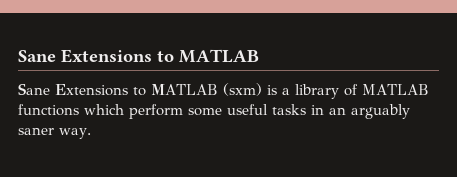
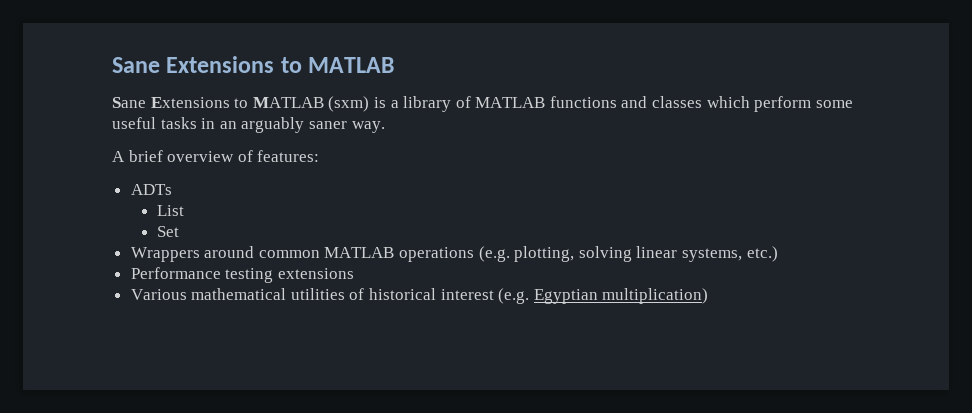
- Sane Extensions to MATLAB (sxm) is a library of MATLAB functions which perform some useful tasks in an arguably saner way.
+ Sane Extensions to MATLAB (sxm) is a library of MATLAB functions and classes which perform some useful tasks in an arguably saner way.
+ A brief overview of features:
+ ADTs
+ List
+ Set
+ Wrappers around common MATLAB operations (e.g. plotting, solving linear systems, etc.)
+ Performance testing extensions
+ Various mathematical utilities of historical interest (e.g. Egyptian multiplication)

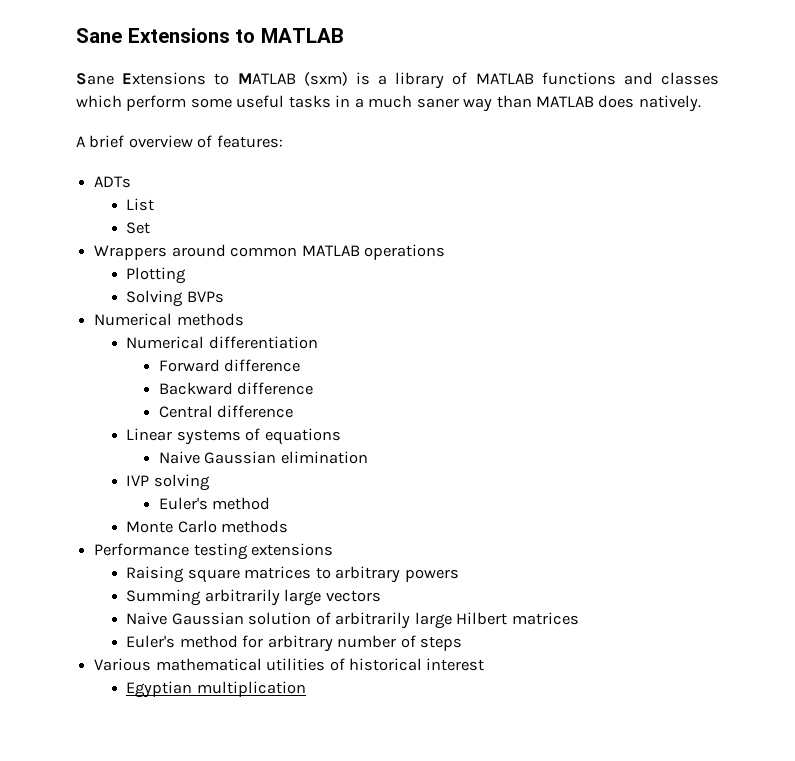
- Sane Extensions to MATLAB (sxm) is a library of MATLAB functions and classes which perform some useful tasks in an arguably saner way.
+ Sane Extensions to MATLAB (sxm) is a library of MATLAB functions and classes which perform some useful tasks in a much saner way than MATLAB does natively.
- Wrappers around common MATLAB operations (e.g. plotting, solving linear systems, etc.)
+ Wrappers around common MATLAB operations
+ Plotting
+ Solving BVPs
+ Numerical methods
+ Numerical differentiation
+ Forward difference
+ Backward difference
+ Central difference
+ Linear systems of equations
+ Naive Gaussian elimination
+ IVP solving
+ Euler's method
+ Monte Carlo methods
  Performance testing extensions
+ Raising square matrices to arbitrary powers
+ Summing arbitrarily large vectors
+ Naive Gaussian solution of arbitrarily large Hilbert matrices
+ Euler's method for arbitrary number of steps
- Various mathematical utilities of historical interest (e.g. Egyptian multiplication)
+ Various mathematical utilities of historical interest
+ Egyptian multiplication

